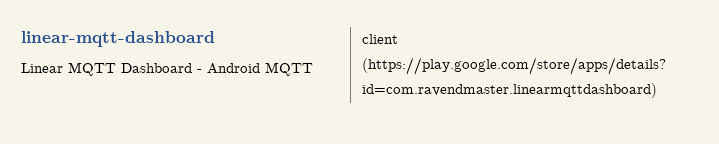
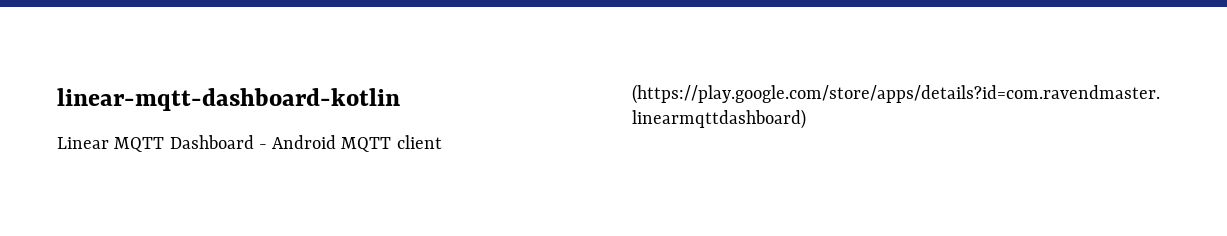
- linear-mqtt-dashboard
+ linear-mqtt-dashboard-kotlin

